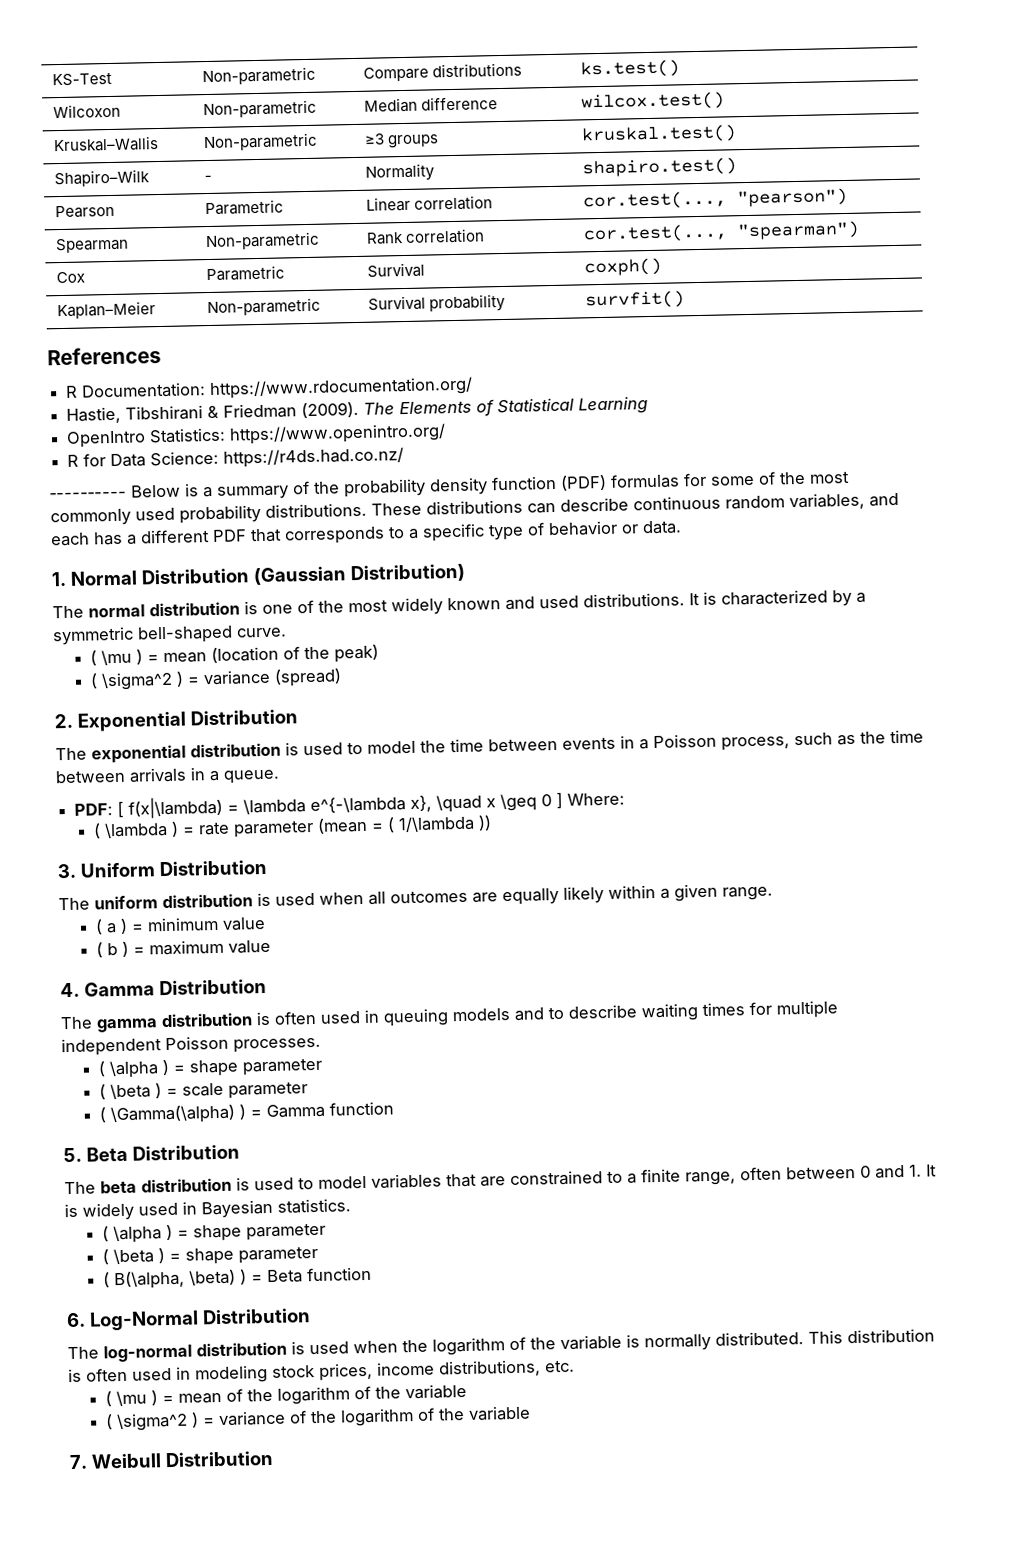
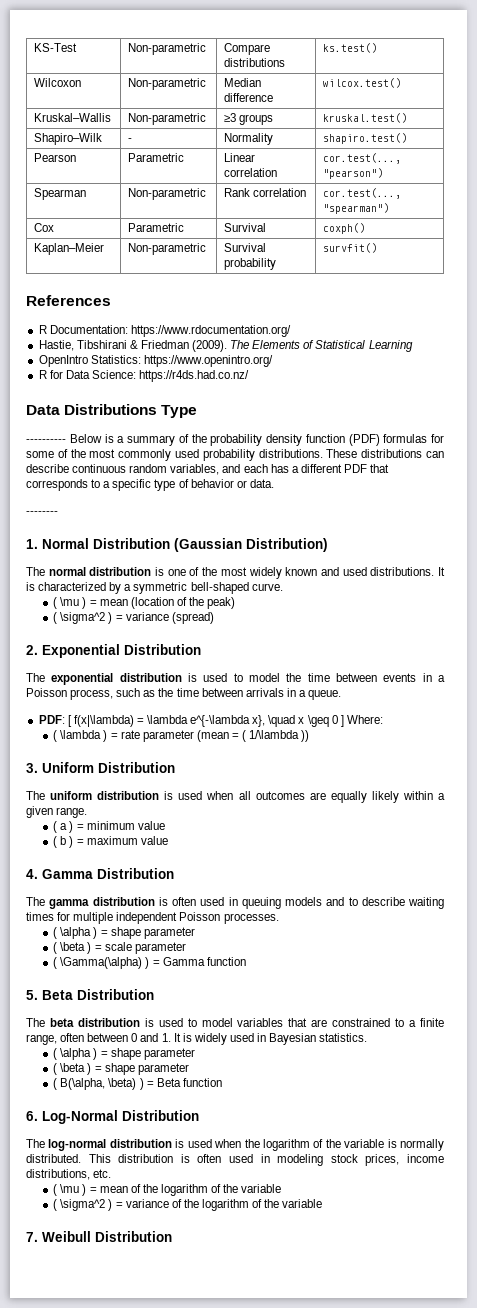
+ Data Distributions Type
+ ---‐----

